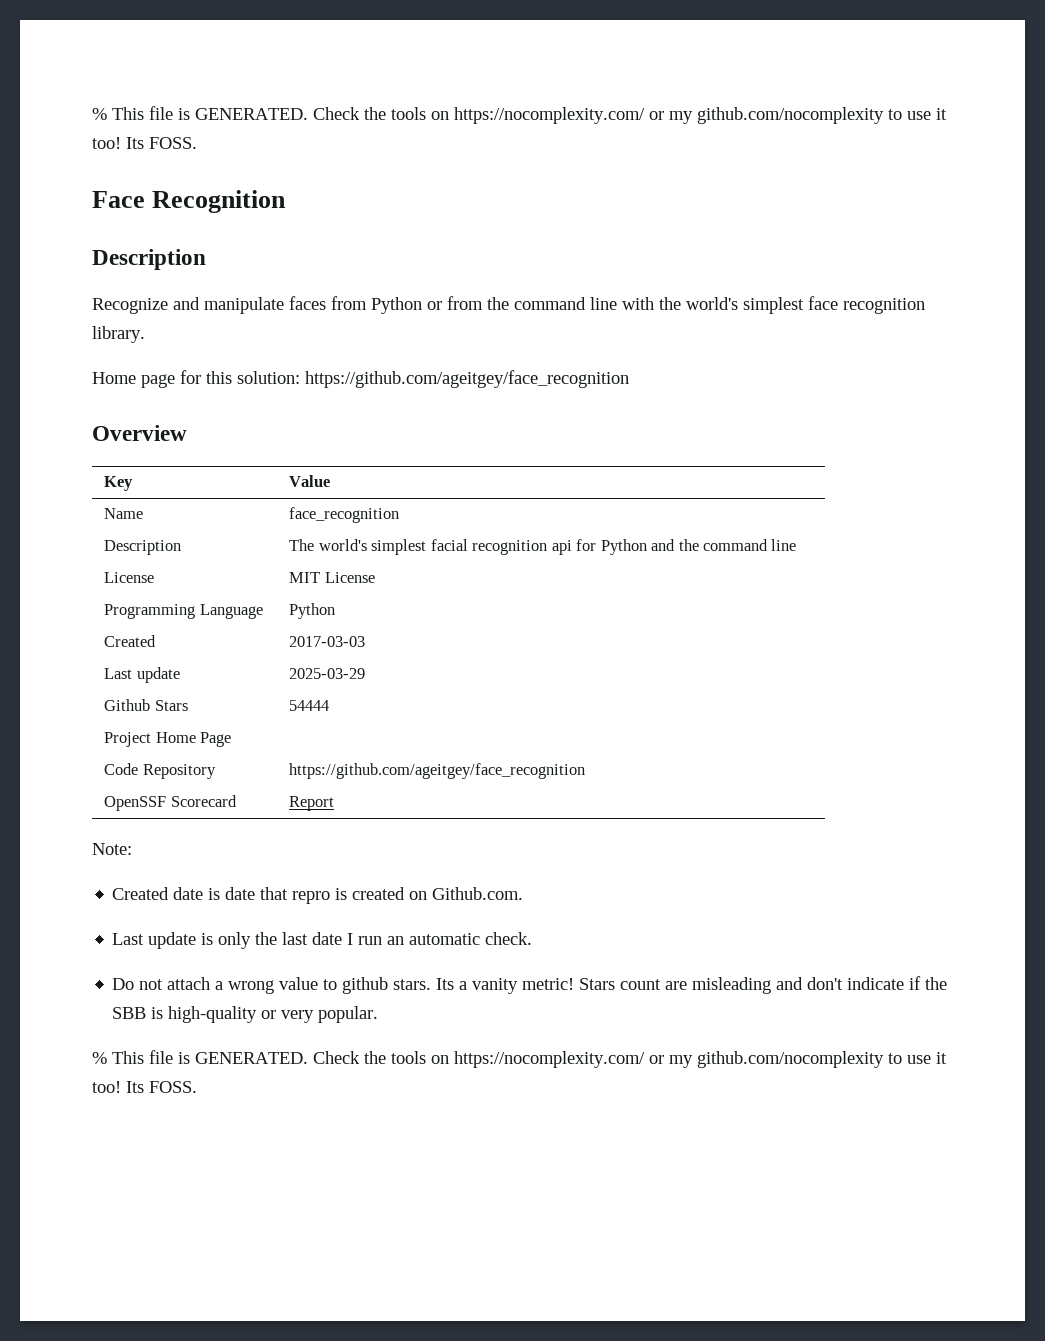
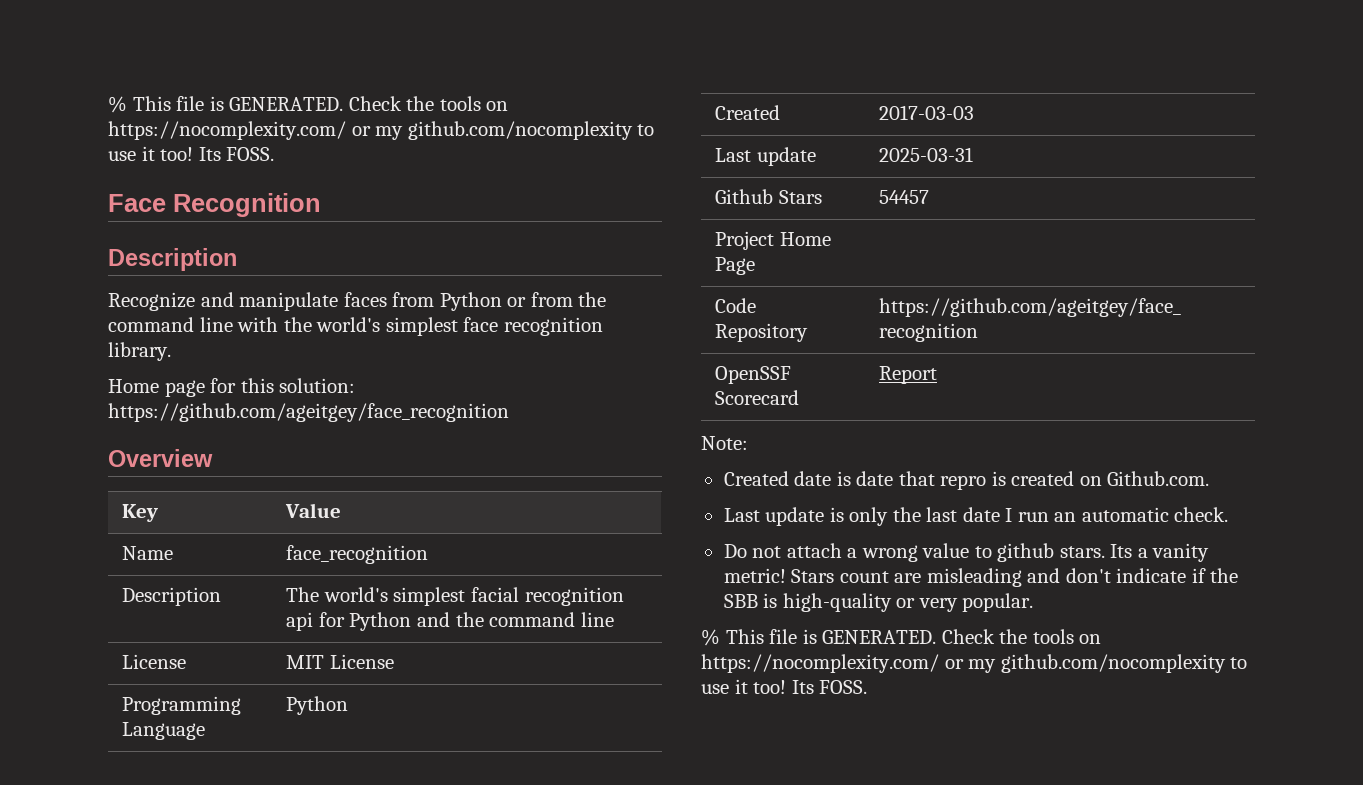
- Last update | 2025-03-29
+ Last update | 2025-03-31
- Github Stars | 54444
+ Github Stars | 54457

